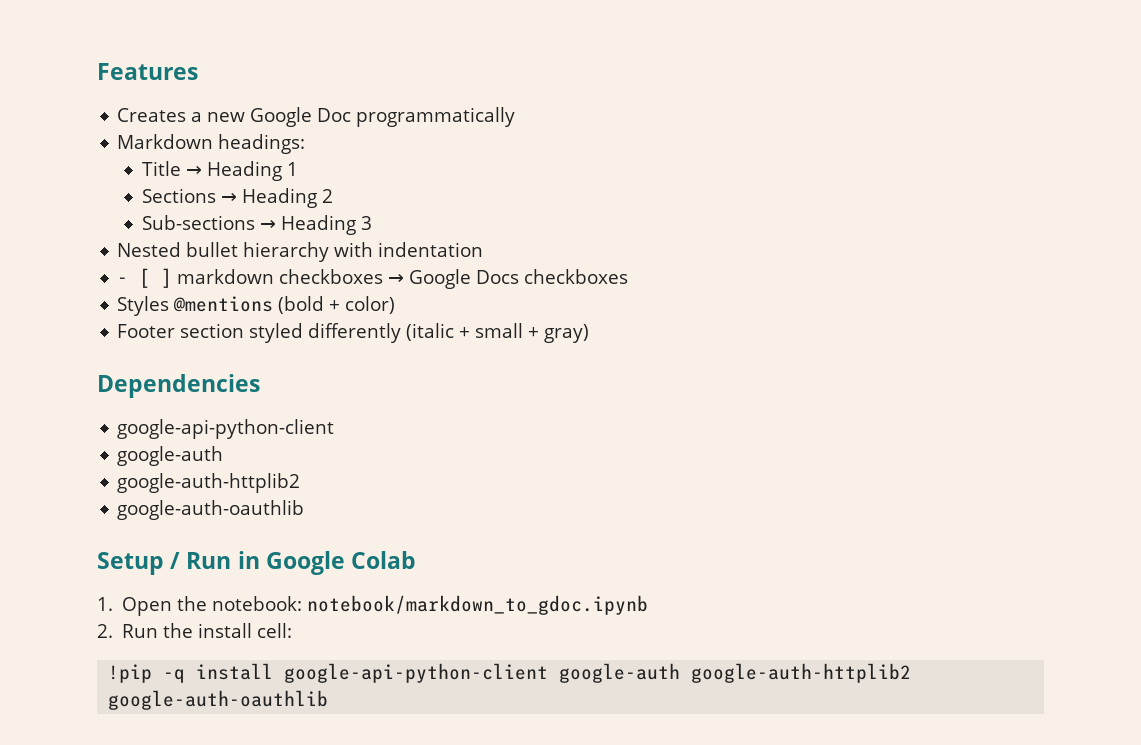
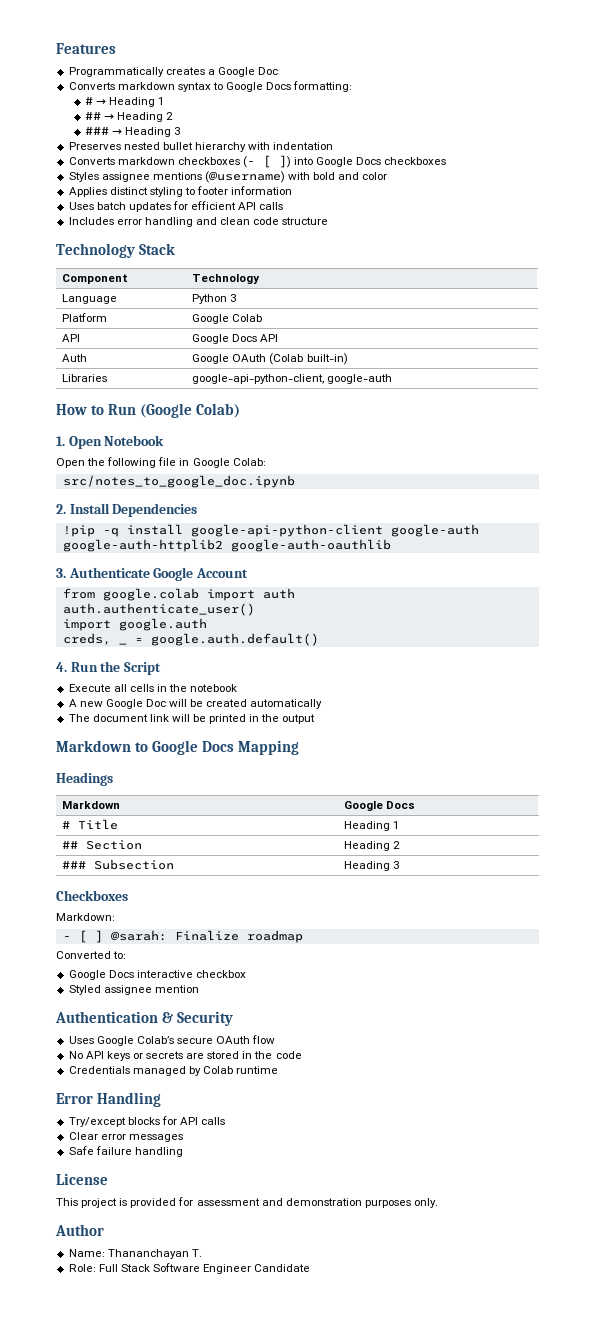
- Creates a new Google Doc programmatically
- Markdown headings:
- Title → Heading 1
+ Programmatically creates a Google Doc
+ Converts markdown syntax to Google Docs formatting:
+ # → Heading 1
- Sections → Heading 2
+ ## → Heading 2
- Sub-sections → Heading 3
+ ### → Heading 3
- Nested bullet hierarchy with indentation
+ Preserves nested bullet hierarchy with indentation
- - [ ] markdown checkboxes → Google Docs checkboxes
- Styles @mentions (bold + color)
- Footer section styled differently (italic + small + gray)
- Dependencies
- google-api-python-client
- google-auth
- google-auth-httplib2
- google-auth-oauthlib
- Setup / Run in Google Colab
- 1. Open the notebook: notebook/markdown_to_gdoc.ipynb
- 2. Run the install cell:
+ Converts markdown checkboxes (- [ ]) into Google Docs checkboxes
+ Styles assignee mentions (@username) with bold and color
+ Applies distinct styling to footer information
+ Uses batch updates for efficient API calls
+ Includes error handling and clean code structure
+ Technology Stack
+ Component | Technology
+ Language | Python 3
+ Platform | Google Colab
+ API | Google Docs API
+ Auth | Google OAuth (Colab built-in)
+ Libraries | google-api-python-client, google-auth
+ How to Run (Google Colab)
+ 1. Open Notebook
+ Open the following file in Google Colab:
+ src/notes_to_google_doc.ipynb
+ 2. Install Dependencies
+ 3. Authenticate Google Account
+ from google.colab import auth
+ auth.authenticate_user()
+ import google.auth
+ creds, _ = google.auth.default()
+ 4. Run the Script
+ Execute all cells in the notebook
+ A new Google Doc will be created automatically
+ The document link will be printed in the output
+ Markdown to Google Docs Mapping
+ Headings
+ Markdown | Google Docs
+ # Title | Heading 1
+ ## Section | Heading 2
+ ### Subsection | Heading 3
+ Checkboxes
+ Markdown:
+ - [ ] @sarah: Finalize roadmap
+ Converted to:
+ Google Docs interactive checkbox
+ Styled assignee mention
+ Authentication & Security
+ Uses Google Colab’s secure OAuth flow
+ No API keys or secrets are stored in the code
+ Credentials managed by Colab runtime
+ Error Handling
+ Try/except blocks for API calls
+ Clear error messages
+ Safe failure handling
+ License
+ This project is provided for assessment and demonstration purposes only.
+ Author
+ Name: Thananchayan T.
+ Role: Full Stack Software Engineer Candidate

